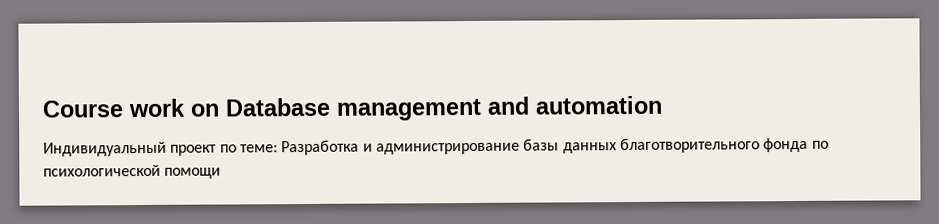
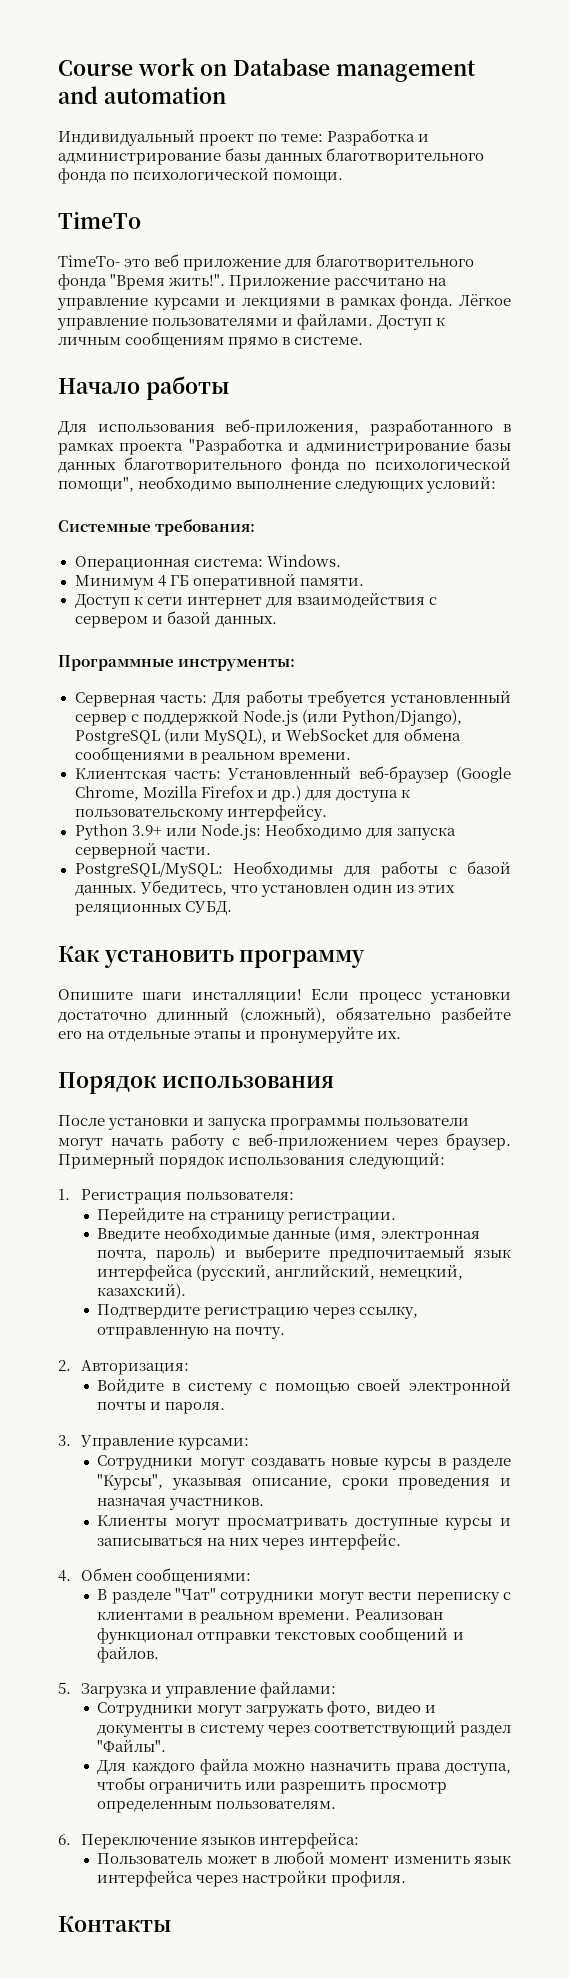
- Индивидуальный проект по теме: Разработка и администрирование базы данных благотворительного фонда по психологической помощи
+ Индивидуальный проект по теме: Разработка и администрирование базы данных благотворительного фонда по психологической помощи.
+ TimeTo
+ TimeTo- это веб приложение для благотворительного фонда "Время жить!". Приложение рассчитано на управление курсами и лекциями в рамках фонда. Лёгкое управление пользователями и файлами. Доступ к личным сообщениям прямо в системе.
+ Начало работы
+ Для использования веб-приложения, разработанного в рамках проекта "Разработка и администрирование базы данных благотворительного фонда по психологической помощи", необходимо выполнение следующих условий:
+ Системные требования:
+ Операционная система: Windows.
+ Минимум 4 ГБ оперативной памяти.
+ Доступ к сети интернет для взаимодействия с сервером и базой данных.
+ Программные инструменты:
+ Серверная часть: Для работы требуется установленный сервер с поддержкой Node.js (или Python/Django), PostgreSQL (или MySQL), и WebSocket для обмена сообщениями в реальном времени.
+ Клиентская часть: Установленный веб-браузер (Google Chrome, Mozilla Firefox и др.) для доступа к пользовательскому интерфейсу.
+ Python 3.9+ или Node.js: Необходимо для запуска серверной части.
+ PostgreSQL/MySQL: Необходимы для работы с базой данных. Убедитесь, что установлен один из этих реляционных СУБД.
+ Как установить программу
+ Опишите шаги инсталляции! Если процесс установки достаточно длинный (сложный), обязательно разбейте его на отдельные этапы и пронумеруйте их.
+ Порядок использования
+ После установки и запуска программы пользователи могут начать работу с веб-приложением через браузер. Примерный порядок использования следующий:
+ 1. Регистрация пользователя:
+ Перейдите на страницу регистрации.
+ Введите необходимые данные (имя, электронная почта, пароль) и выберите предпочитаемый язык интерфейса (русский, английский, немецкий, казахский).
+ Подтвердите регистрацию через ссылку, отправленную на почту.
+ 2. Авторизация:
+ Войдите в систему с помощью своей электронной почты и пароля.
+ 3. Управление курсами:
+ Сотрудники могут создавать новые курсы в разделе "Курсы", указывая описание, сроки проведения и назначая участников.
+ Клиенты могут просматривать доступные курсы и записываться на них через интерфейс.
+ 4. Обмен сообщениями:
+ В разделе "Чат" сотрудники могут вести переписку с клиентами в реальном времени. Реализован функционал отправки текстовых сообщений и файлов.
+ 5. Загрузка и управление файлами:
+ Сотрудники могут загружать фото, видео и документы в систему через соответствующий раздел "Файлы".
+ Для каждого файла можно назначить права доступа, чтобы ограничить или разрешить просмотр определенным пользователям.
+ 6. Переключение языков интерфейса:
+ Пользователь может в любой момент изменить язык интерфейса через настройки профиля.
+ Контакты

